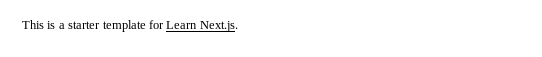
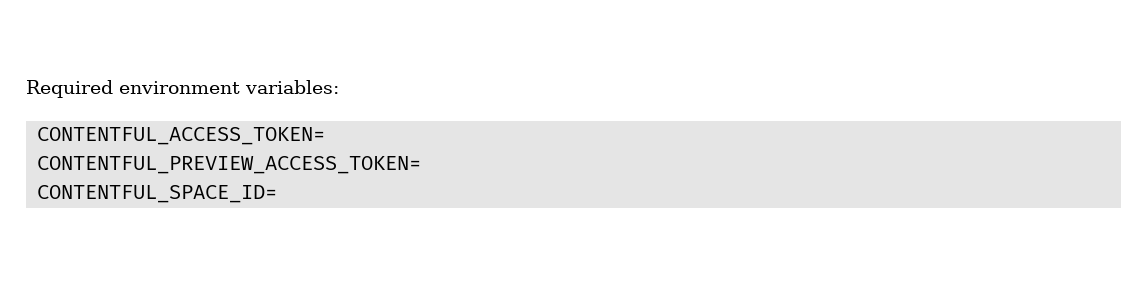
- This is a starter template for Learn Next.js.
+ Required environment variables:
+ CONTENTFUL_ACCESS_TOKEN=
+ CONTENTFUL_PREVIEW_ACCESS_TOKEN=
+ CONTENTFUL_SPACE_ID=

